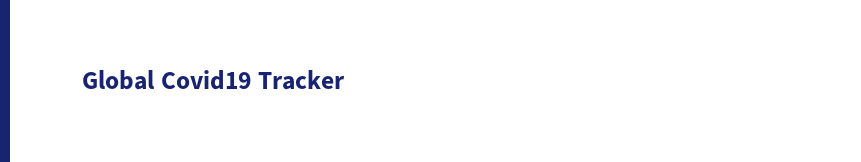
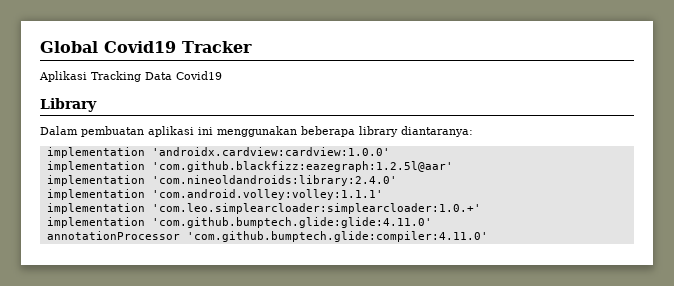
+ Aplikasi Tracking Data Covid19
+ Library
+ Dalam pembuatan aplikasi ini menggunakan beberapa library diantaranya:
+ implementation 'androidx.cardview:cardview:1.0.0'
+ implementation 'com.github.blackfizz:eazegraph:1.2.5l@aar'
+ implementation 'com.nineoldandroids:library:2.4.0'
+ implementation 'com.android.volley:volley:1.1.1'
+ implementation 'com.leo.simplearcloader:simplearcloader:1.0.+'
+ implementation 'com.github.bumptech.glide:glide:4.11.0'
+ annotationProcessor 'com.github.bumptech.glide:compiler:4.11.0'

